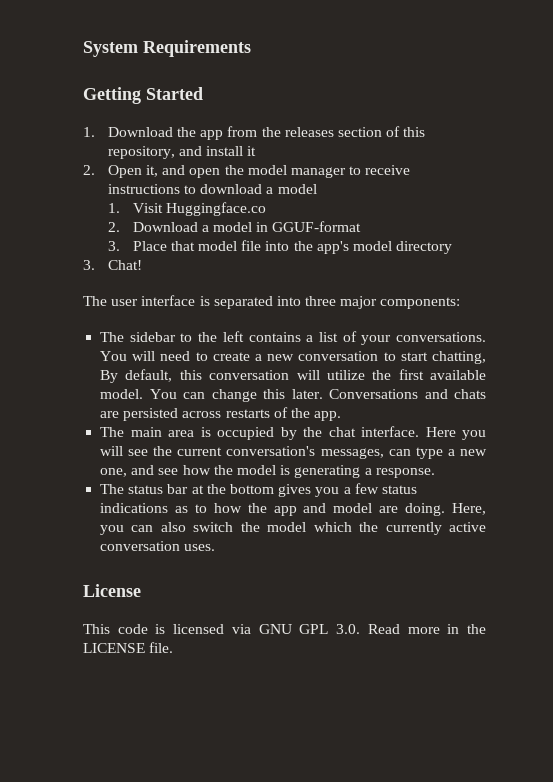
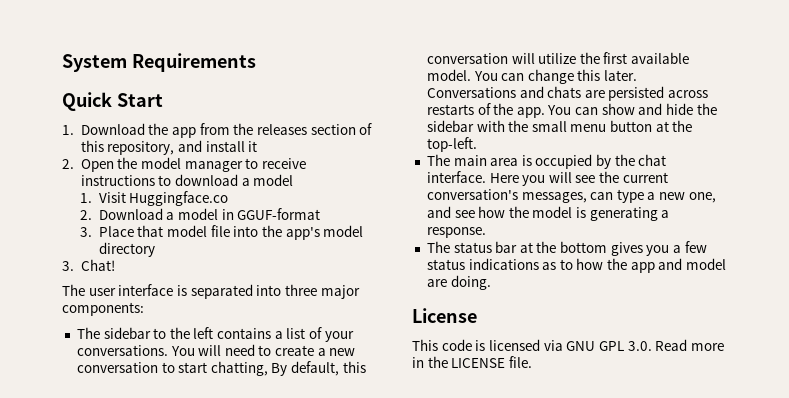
- Getting Started
+ Quick Start
- 2. Open it, and open the model manager to receive instructions to download a model
+ 2. Open the model manager to receive instructions to download a model
+ You can show and hide the sidebar with the small menu button at the top-left.
- Here, you can also switch the model which the currently active conversation uses.

